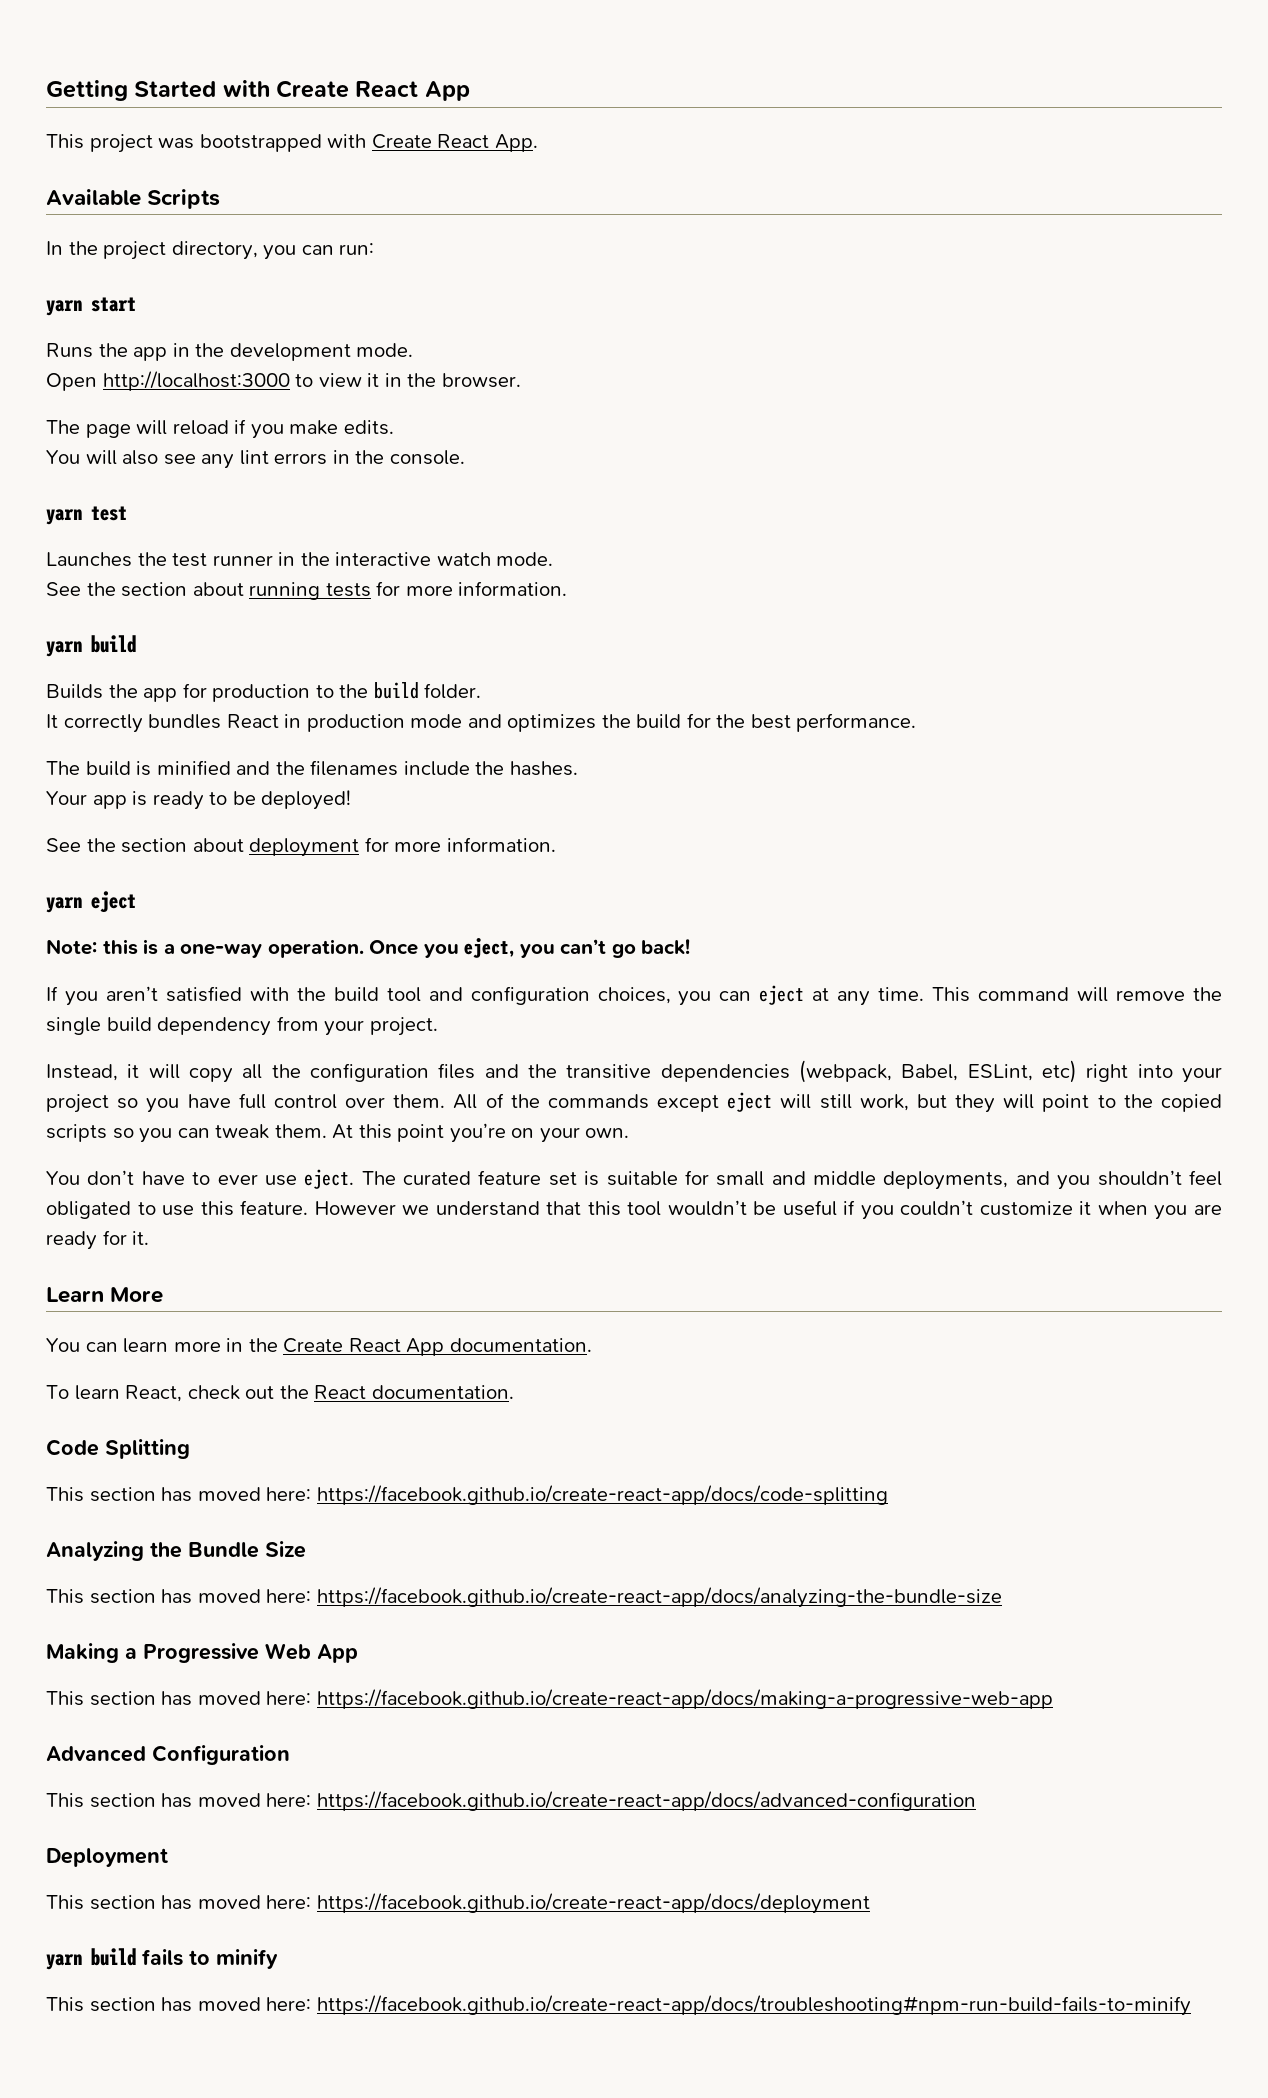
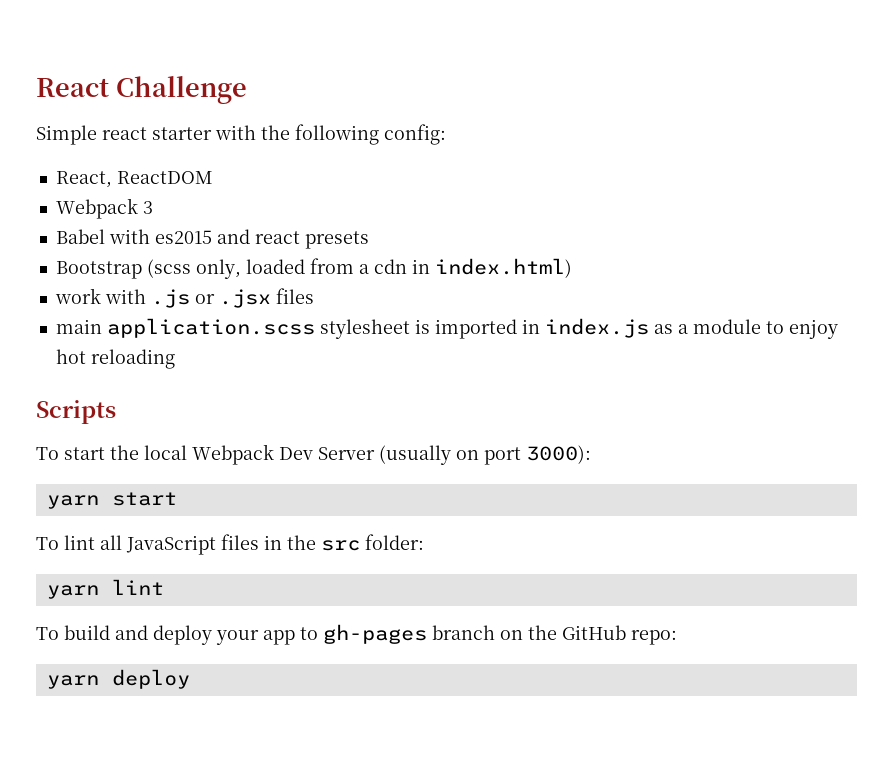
- Getting Started with Create React App
- This project was bootstrapped with Create React App.
- Available Scripts
- In the project directory, you can run:
+ React Challenge
+ Simple react starter with the following config:
+ React, ReactDOM
+ Webpack 3
+ Babel with es2015 and react presets
+ Bootstrap (scss only, loaded from a cdn in index.html)
+ work with .js or .jsx files
+ main application.scss stylesheet is imported in index.js as a module to enjoy hot reloading
+ Scripts
+ To start the local Webpack Dev Server (usually on port 3000):
  yarn start
- Runs the app in the development mode.
- Open http://localhost:3000 to view it in the browser.
- The page will reload if you make edits.
- You will also see any lint errors in the console.
- yarn test
- Launches the test runner in the interactive watch mode.
- See the section about running tests for more information.
- yarn build
- Builds the app for production to the build folder.
- It correctly bundles React in production mode and optimizes the build for the best performance.
- The build is minified and the filenames include the hashes.
- Your app is ready to be deployed!
- See the section about deployment for more information.
- yarn eject
- Note: this is a one-way operation. Once you eject, you can’t go back!
- If you aren’t satisfied with the build tool and configuration choices, you can eject at any time. This command will remove the single build dependency from your project.
- Instead, it will copy all the configuration files and the transitive dependencies (webpack, Babel, ESLint, etc) right into your project so you have full control over them. All of the commands except eject will still work, but they will point to the copied scripts so you can tweak them. At this point you’re on your own.
- You don’t have to ever use eject. The curated feature set is suitable for small and middle deployments, and you shouldn’t feel obligated to use this feature. However we understand that this tool wouldn’t be useful if you couldn’t customize it when you are ready for it.
- Learn More
- You can learn more in the Create React App documentation.
- To learn React, check out the React documentation.
- Code Splitting
- This section has moved here: https://facebook.github.io/create-react-app/docs/code-splitting
- Analyzing the Bundle Size
- This section has moved here: https://facebook.github.io/create-react-app/docs/analyzing-the-bundle-size
- Making a Progressive Web App
- This section has moved here: https://facebook.github.io/create-react-app/docs/making-a-progressive-web-app
- Advanced Configuration
- This section has moved here: https://facebook.github.io/create-react-app/docs/advanced-configuration
- Deployment
- This section has moved here: https://facebook.github.io/create-react-app/docs/deployment
- yarn build fails to minify
- This section has moved here: https://facebook.github.io/create-react-app/docs/troubleshooting#npm-run-build-fails-to-minify
+ To lint all JavaScript files in the src folder:
+ yarn lint
+ To build and deploy your app to gh-pages branch on the GitHub repo:
+ yarn deploy

